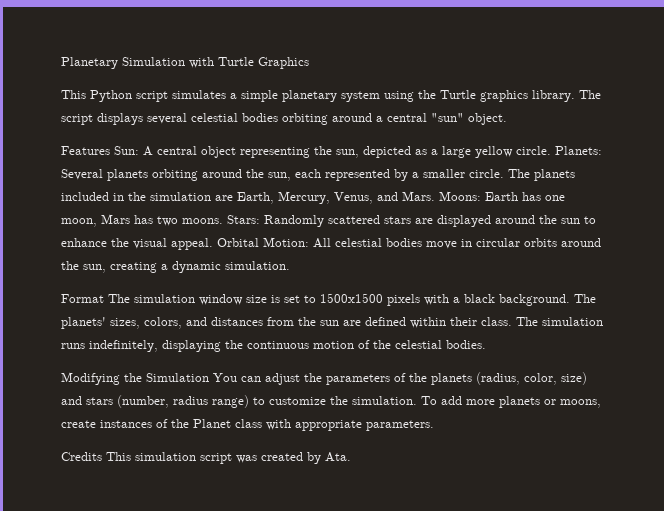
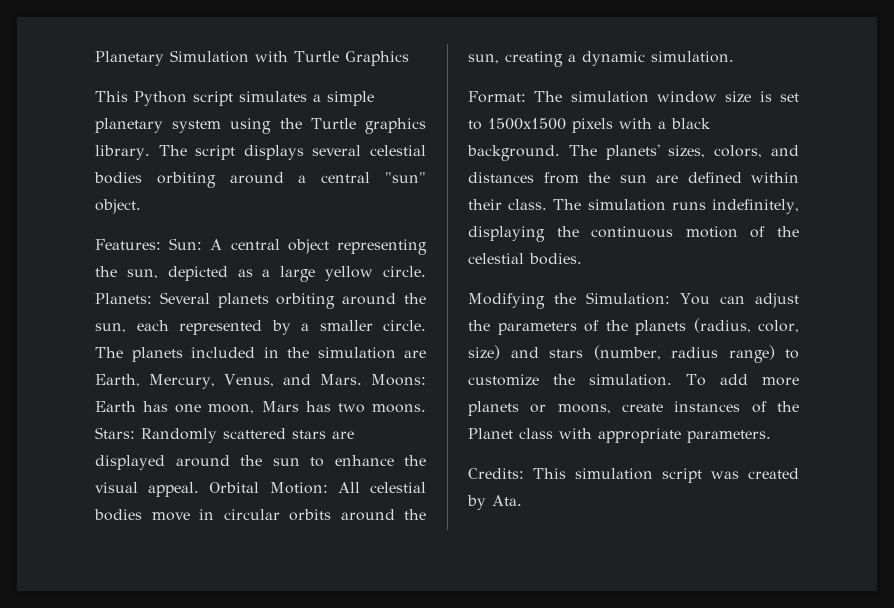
- Features Sun: A central object representing the sun, depicted as a large yellow circle.
+ Features: Sun: A central object representing the sun, depicted as a large yellow circle.
- Format The simulation window size is set to 1500x1500 pixels with a black background.
+ Format: The simulation window size is set to 1500x1500 pixels with a black background.
- Modifying the Simulation You can adjust the parameters of the planets (radius, color, size) and stars (number, radius range) to customize the simulation.
+ Modifying the Simulation: You can adjust the parameters of the planets (radius, color, size) and stars (number, radius range) to customize the simulation.
- Credits This simulation script was created by Ata.
+ Credits: This simulation script was created by Ata.

